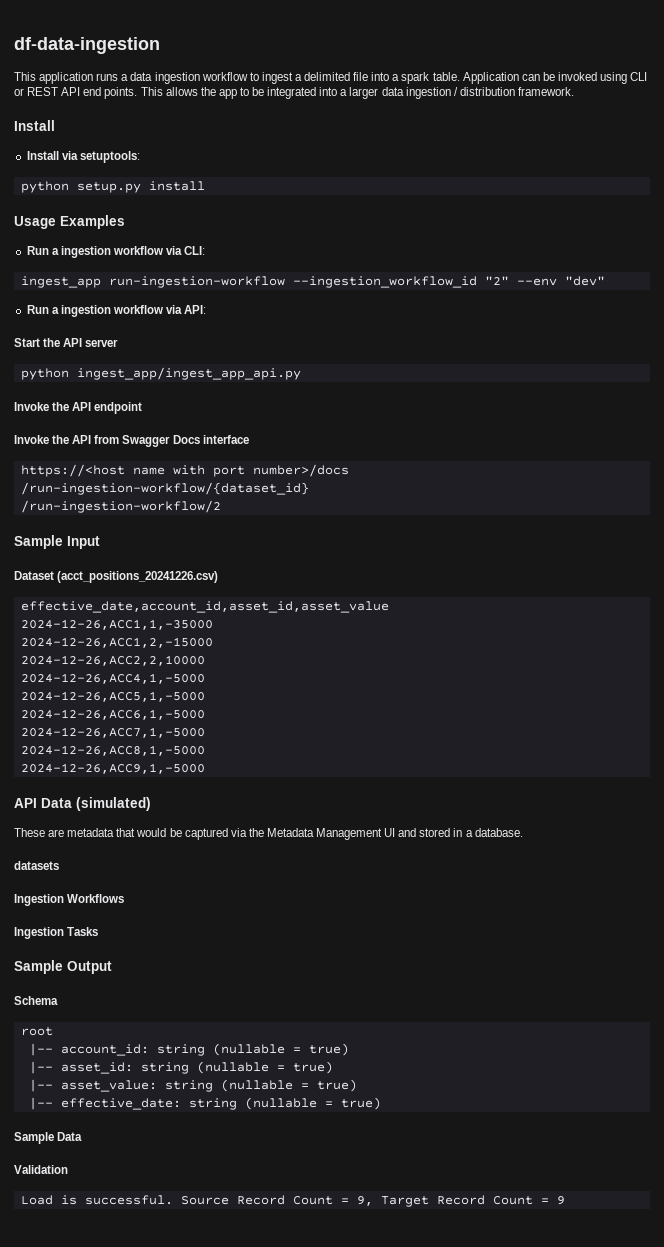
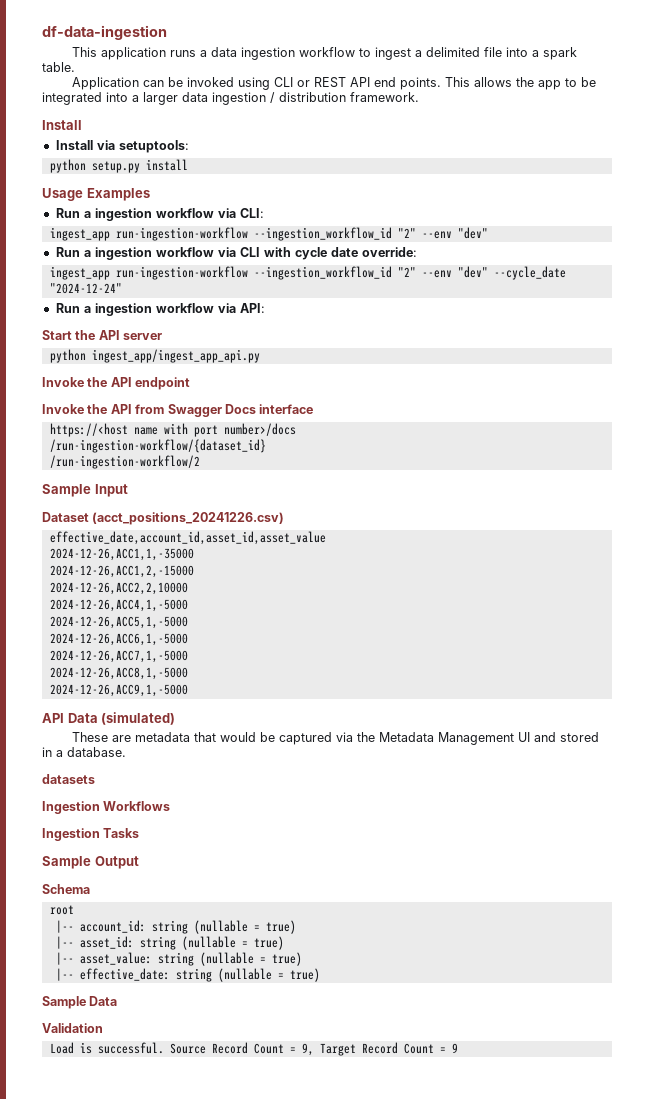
- This application runs a data ingestion workflow to ingest a delimited file into a spark table. Application can be invoked using CLI or REST API end points.
+ This application runs a data ingestion workflow to ingest a delimited file into a spark table.
+ Application can be invoked using CLI or REST API end points.
+ Run a ingestion workflow via CLI with cycle date override:
+ ingest_app run-ingestion-workflow --ingestion_workflow_id "2" --env "dev" --cycle_date "2024-12-24"

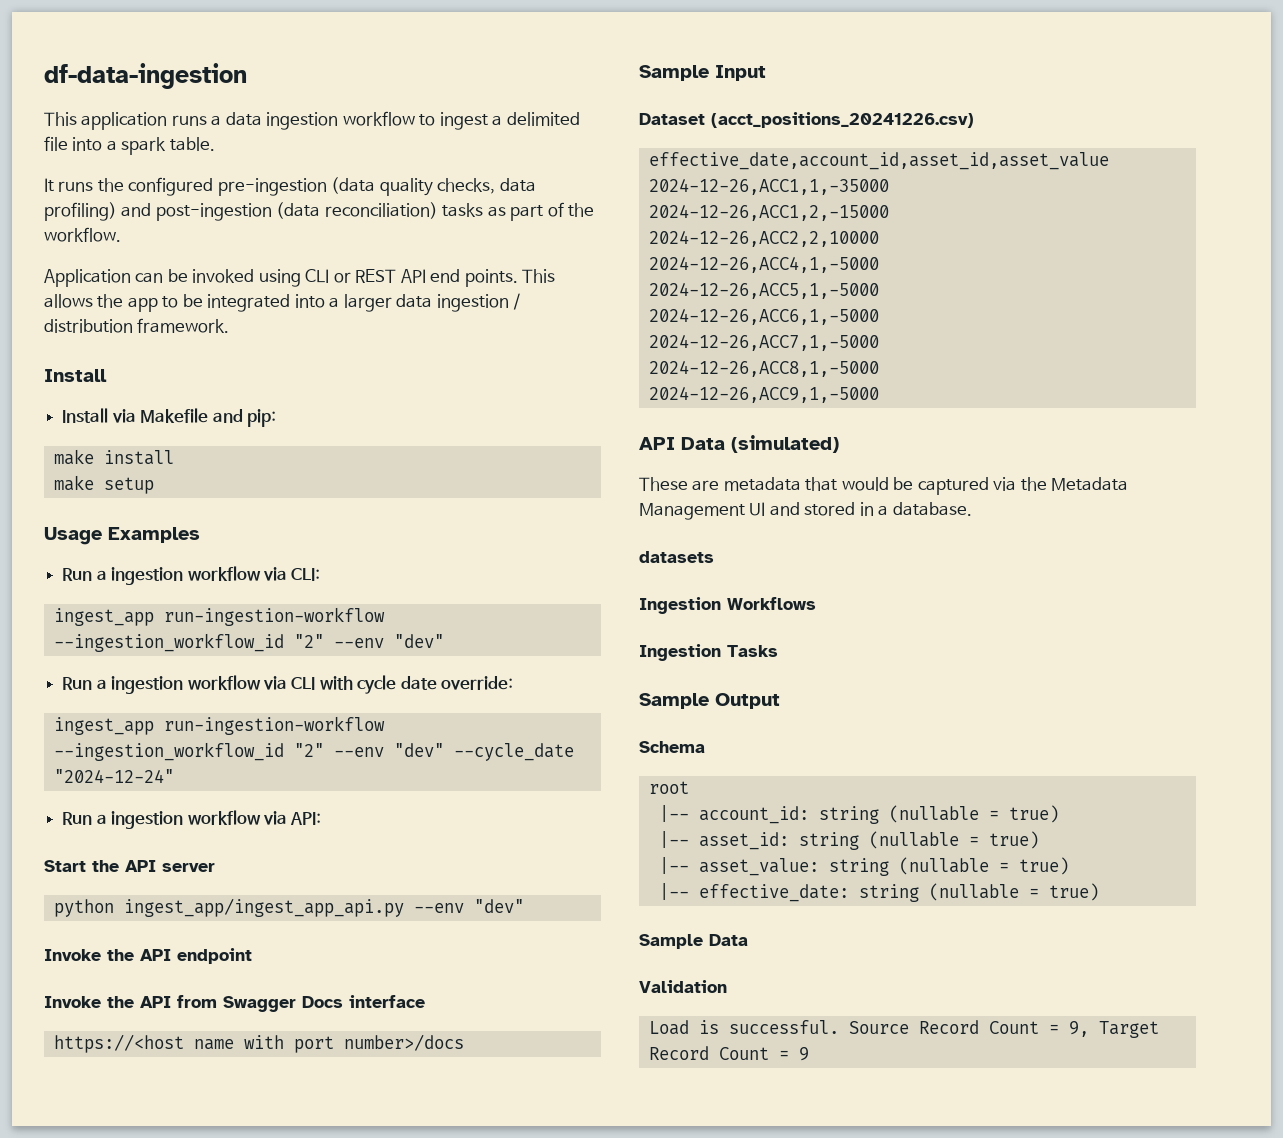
+ It runs the configured pre-ingestion (data quality checks, data profiling) and post-ingestion (data reconciliation) tasks as part of the workflow.
- Install via setuptools:
- python setup.py install
+ Install via Makefile and pip:
+ make install
+ make setup
- python ingest_app/ingest_app_api.py
+ python ingest_app/ingest_app_api.py --env "dev"
- /run-ingestion-workflow/{dataset_id}
- /run-ingestion-workflow/2

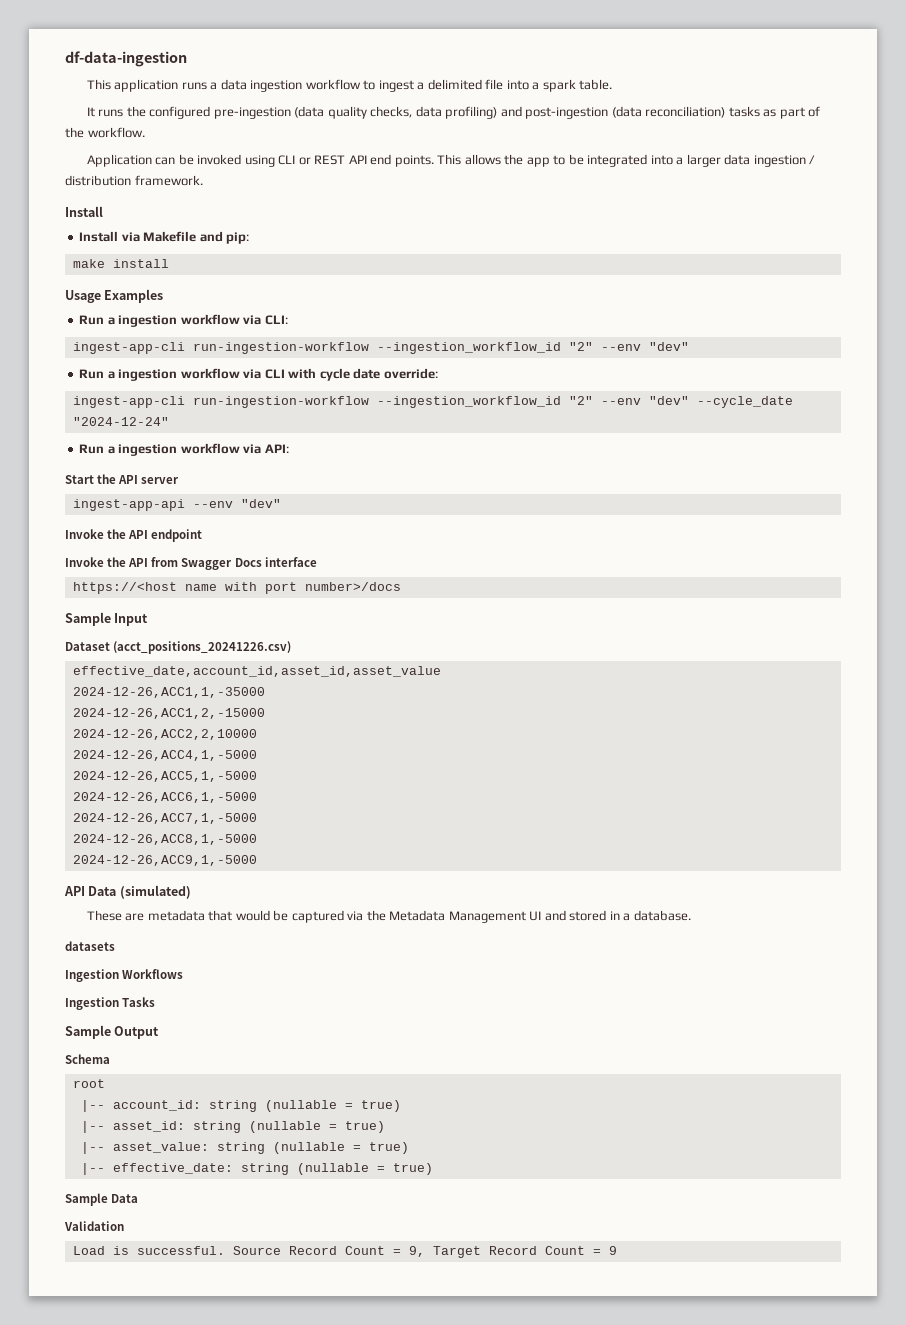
- make setup
  Run a ingestion workflow via CLI:
- ingest_app run-ingestion-workflow --ingestion_workflow_id "2" --env "dev"
+ ingest-app-cli run-ingestion-workflow --ingestion_workflow_id "2" --env "dev"
- ingest_app run-ingestion-workflow --ingestion_workflow_id "2" --env "dev" --cycle_date "2024-12-24"
+ ingest-app-cli run-ingestion-workflow --ingestion_workflow_id "2" --env "dev" --cycle_date "2024-12-24"
- python ingest_app/ingest_app_api.py --env "dev"
+ ingest-app-api --env "dev"

